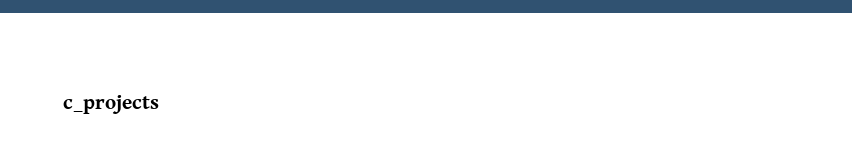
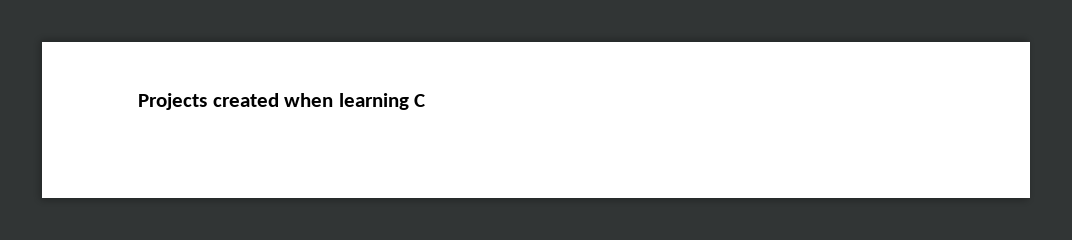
- c_projects
+ Projects created when learning C

